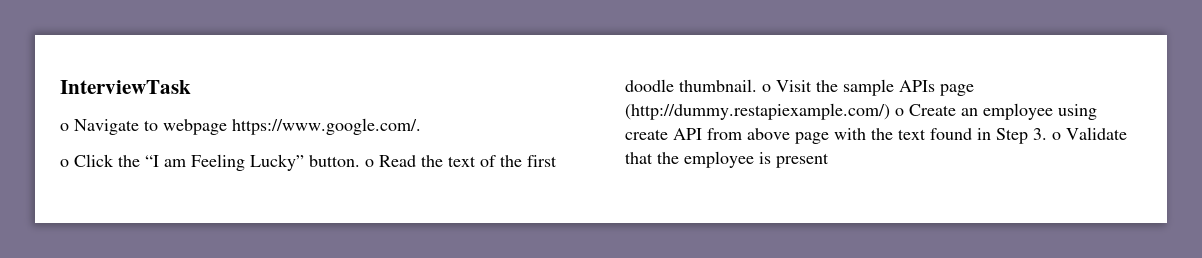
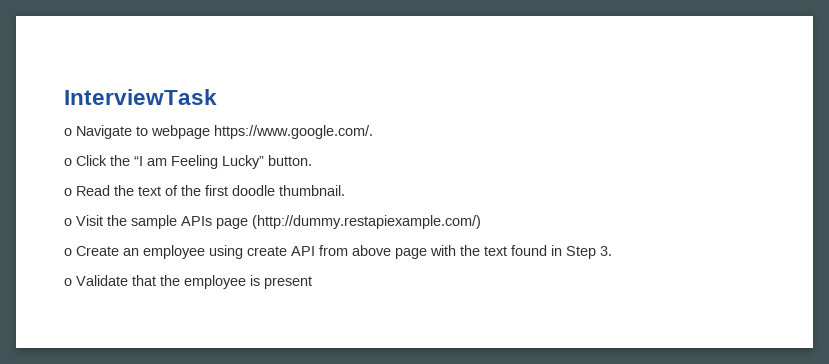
- o Click the “I am Feeling Lucky” button. o Read the text of the first doodle thumbnail. o Visit the sample APIs page (http://dummy.restapiexample.com/) o Create an employee using create API from above page with the text found in Step 3. o Validate that the employee is present
+ o Click the “I am Feeling Lucky” button.
+ o Read the text of the first doodle thumbnail.
+ o Visit the sample APIs page (http://dummy.restapiexample.com/)
+ o Create an employee using create API from above page with the text found in Step 3.
+ o Validate that the employee is present

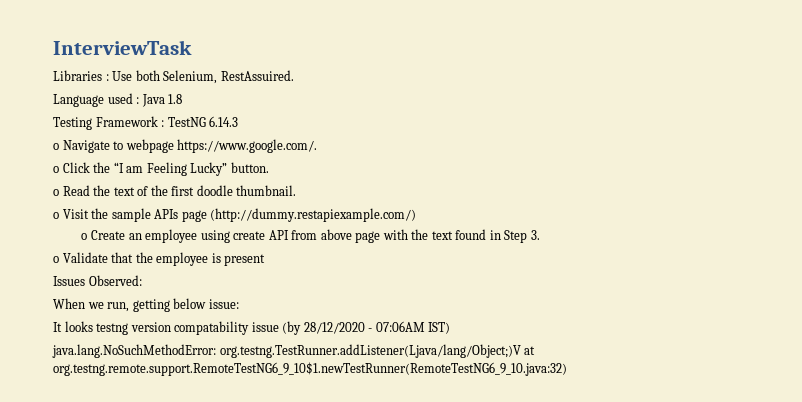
+ Libraries : Use both Selenium, RestAssuired.
+ Language used : Java 1.8
+ Testing Framework : TestNG 6.14.3
+ Issues Observed:
+ When we run, getting below issue:
+ It looks testng version compatability issue (by 28/12/2020 - 07:06AM IST)
+ java.lang.NoSuchMethodError: org.testng.TestRunner.addListener(Ljava/lang/Object;)V at org.testng.remote.support.RemoteTestNG6_9_10$1.newTestRunner(RemoteTestNG6_9_10.java:32)

